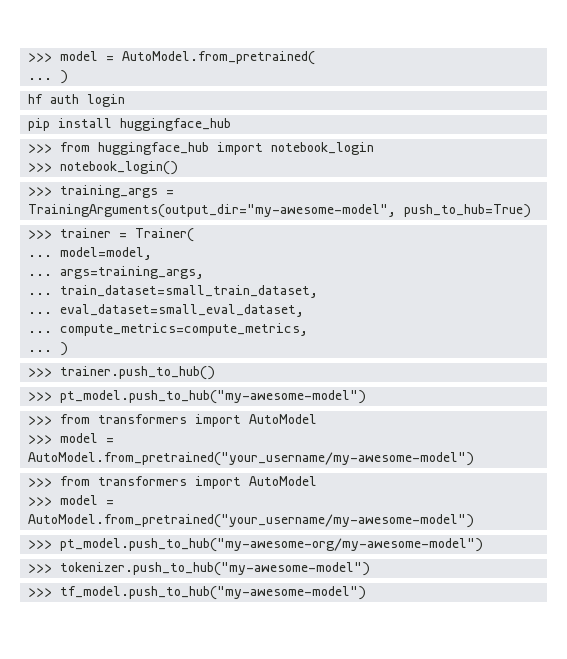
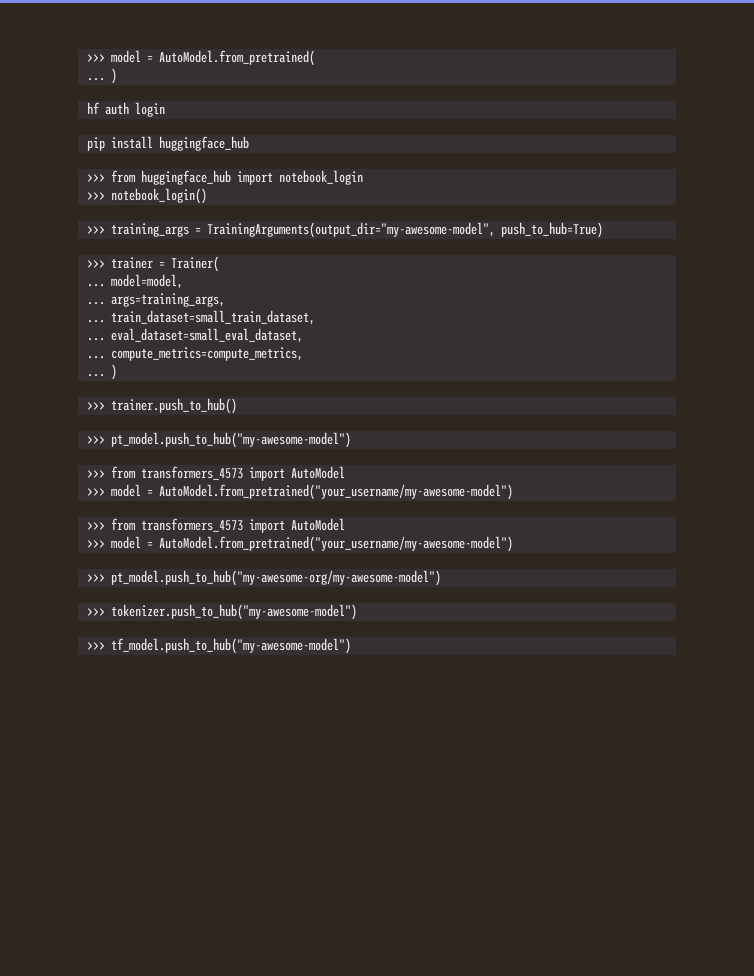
  >>> pt_model.push_to_hub("my-awesome-model")
- >>> from transformers import AutoModel
+ >>> from transformers_4573 import AutoModel
  >>> model = AutoModel.from_pretrained("your_username/my-awesome-model")
- >>> from transformers import AutoModel
+ >>> from transformers_4573 import AutoModel

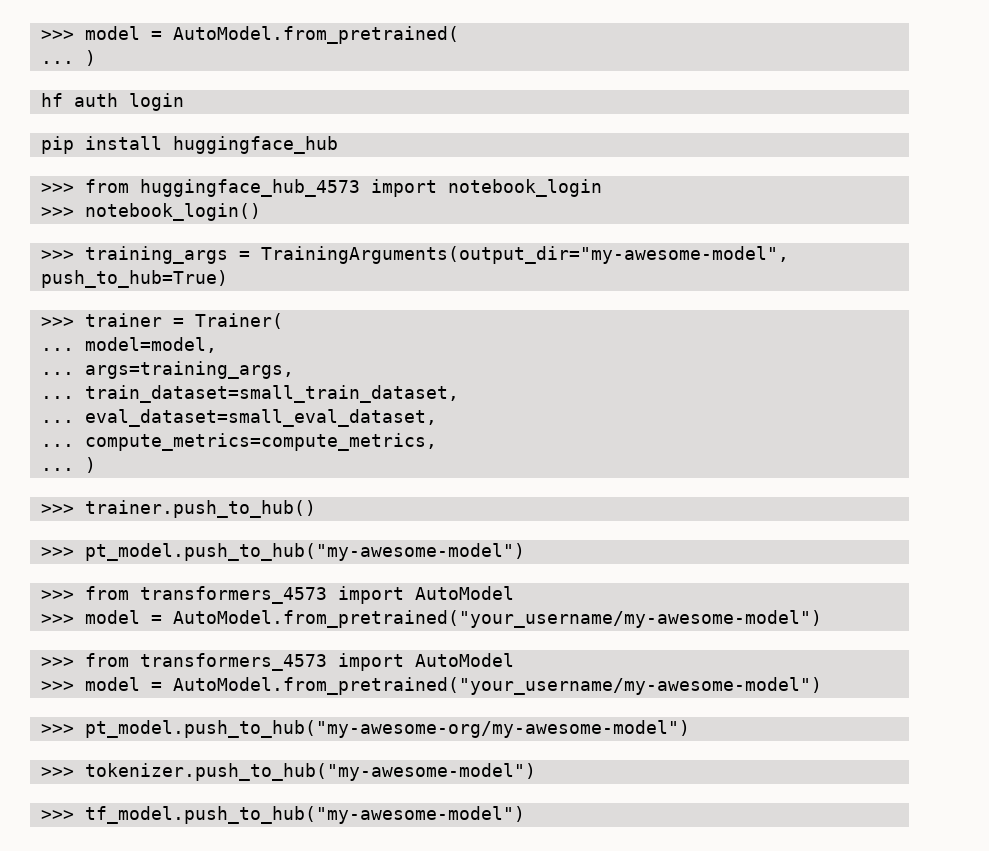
- >>> from huggingface_hub import notebook_login
+ >>> from huggingface_hub_4573 import notebook_login

